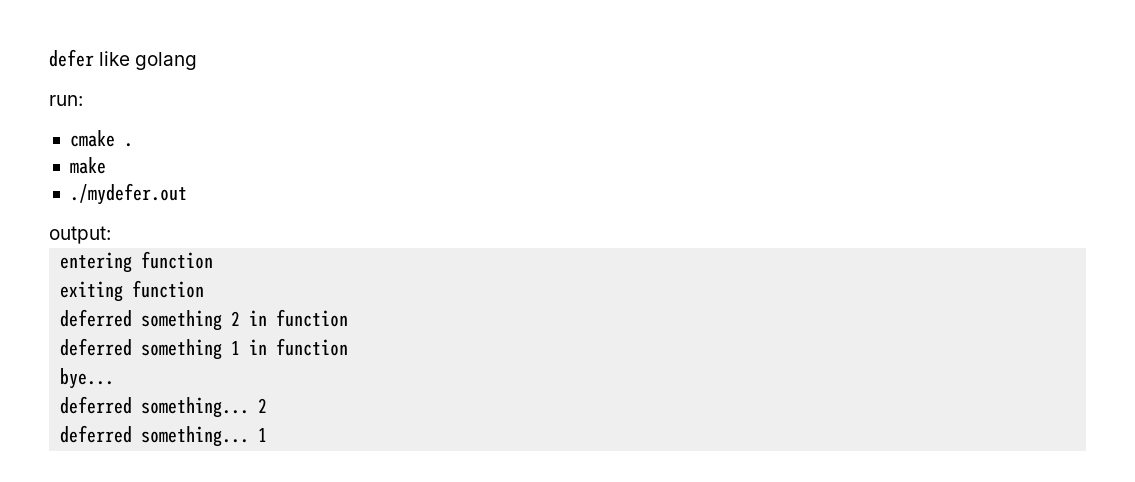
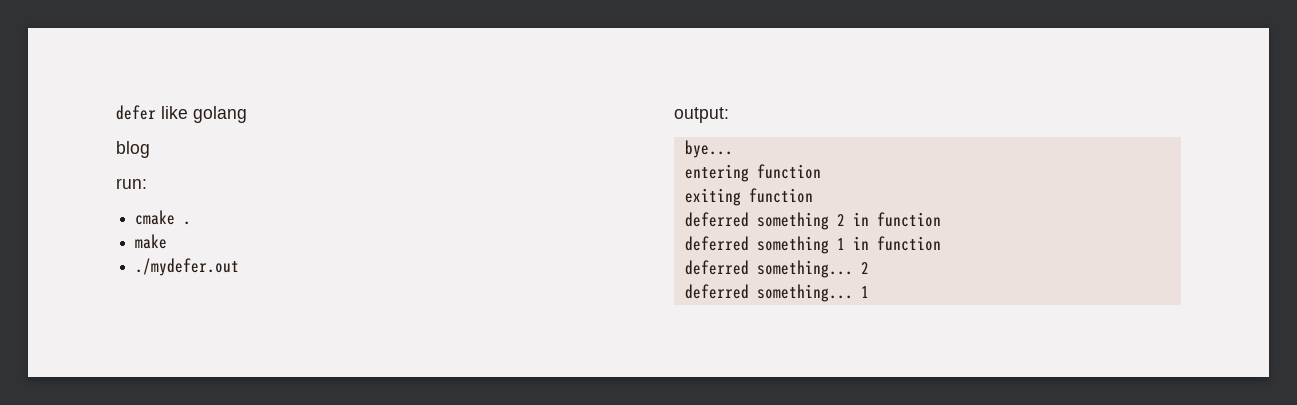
+ blog
+ bye...
- bye...

